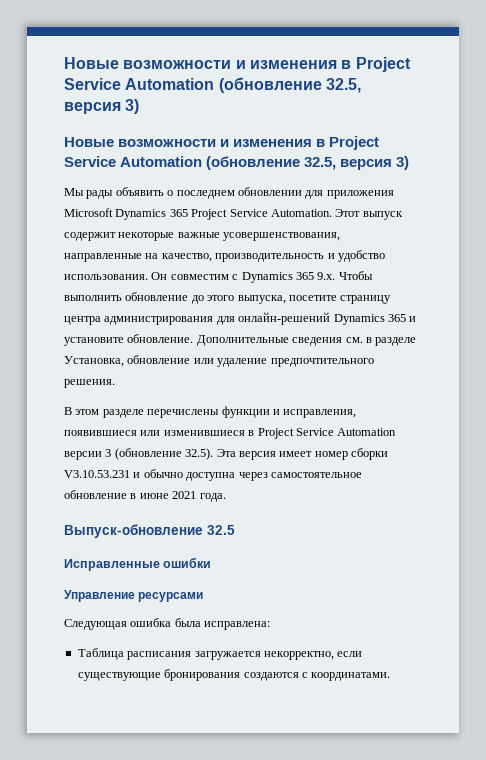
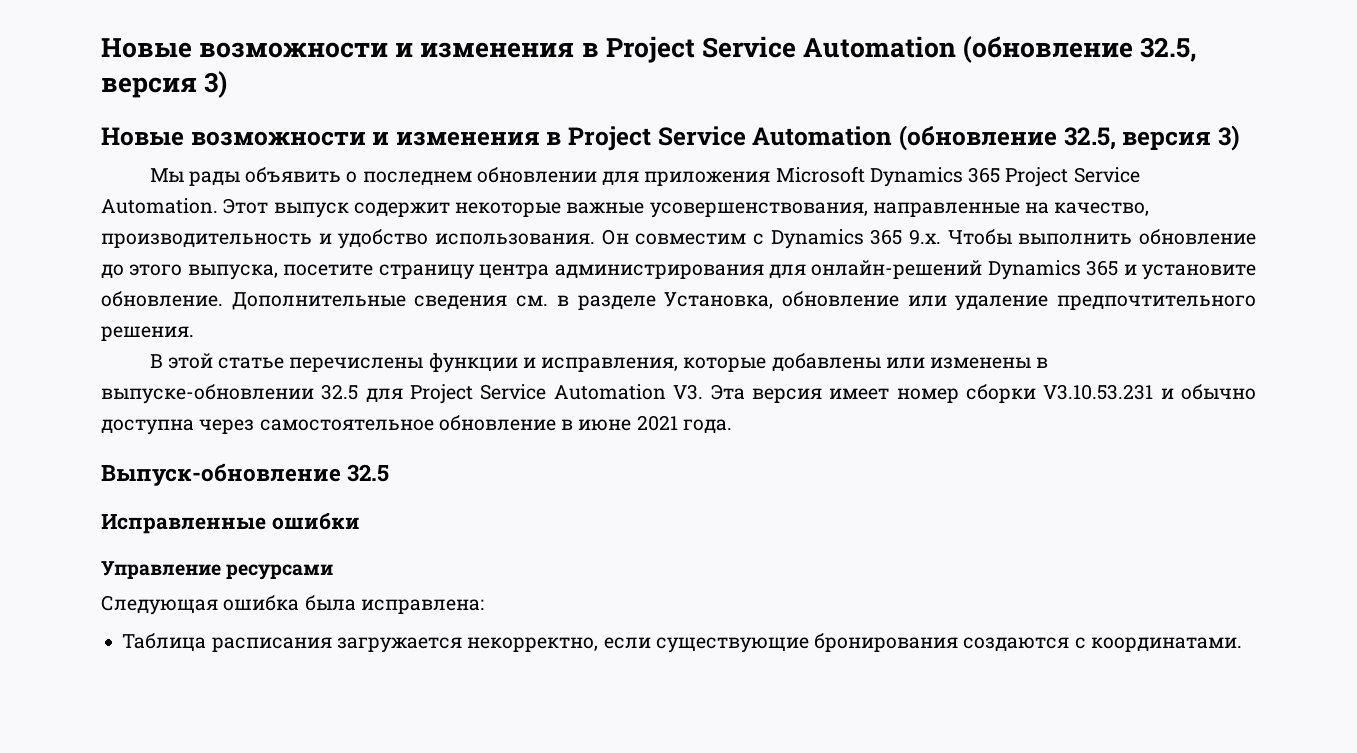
- В этом разделе перечислены функции и исправления, появившиеся или изменившиеся в Project Service Automation версии 3 (обновление 32.5). Эта версия имеет номер сборки V3.10.53.231 и обычно доступна через самостоятельное обновление в июне 2021 года.
+ В этой статье перечислены функции и исправления, которые добавлены или изменены в выпуске-обновлении 32.5 для Project Service Automation V3. Эта версия имеет номер сборки V3.10.53.231 и обычно доступна через самостоятельное обновление в июне 2021 года.

